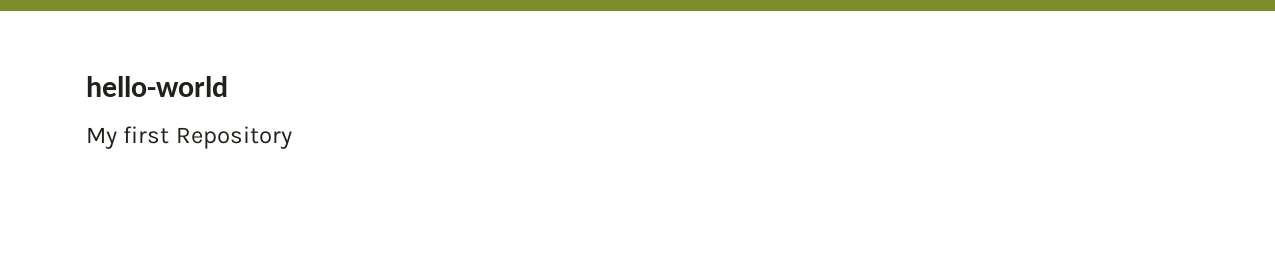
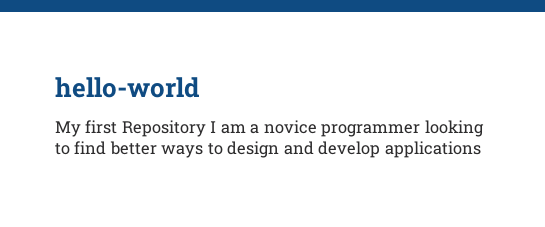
- My first Repository
+ My first Repository I am a novice programmer looking to find better ways to design and develop applications

